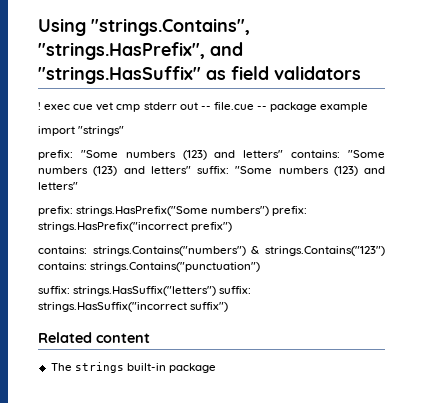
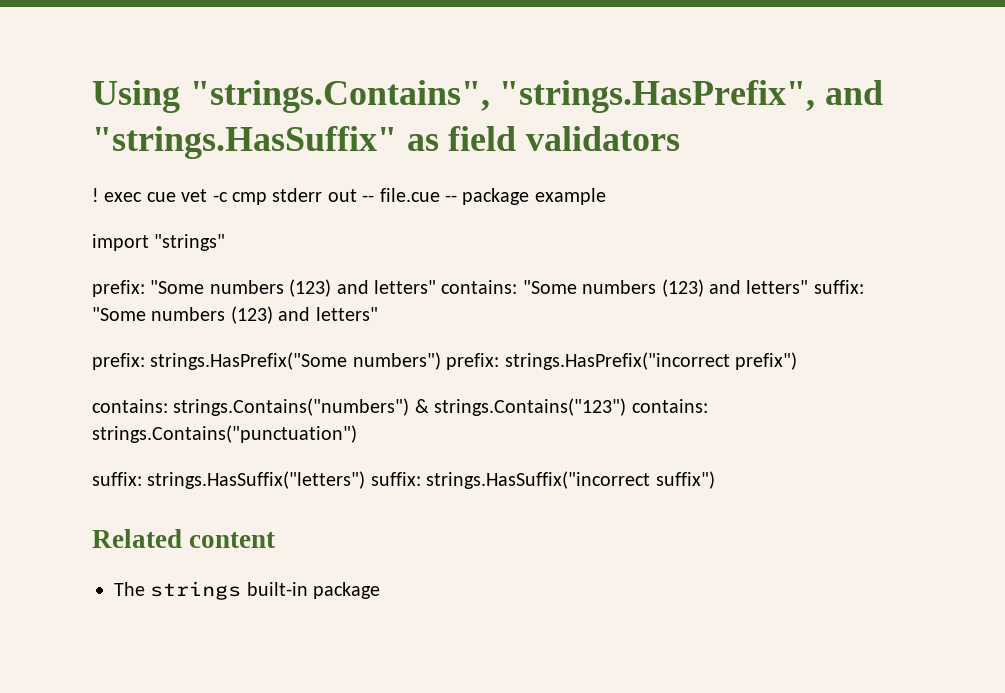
- ! exec cue vet cmp stderr out -- file.cue -- package example
+ ! exec cue vet -c cmp stderr out -- file.cue -- package example

